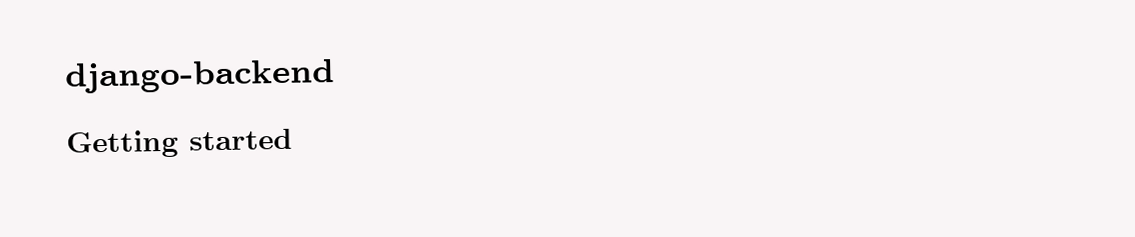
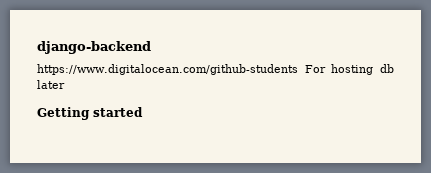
+ https://www.digitalocean.com/github-students For hosting db later

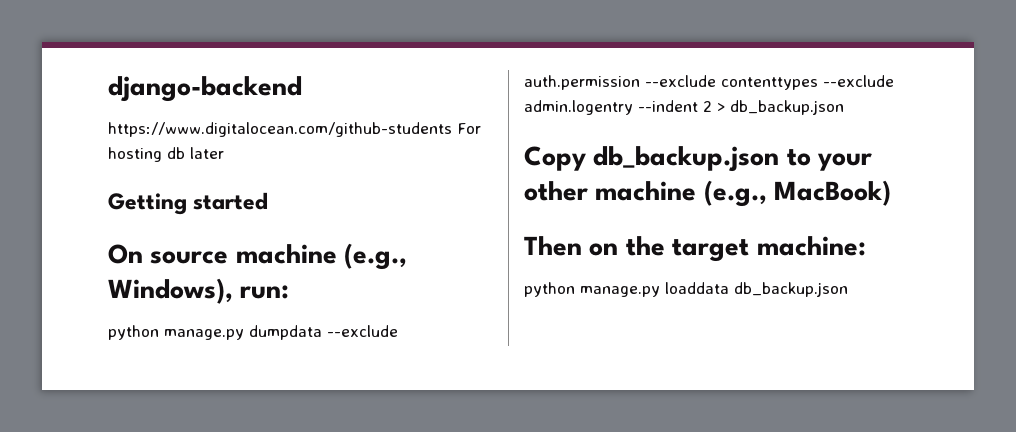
+ On source machine (e.g., Windows), run:
+ python manage.py dumpdata --exclude auth.permission --exclude contenttypes --exclude admin.logentry --indent 2 > db_backup.json
+ Copy db_backup.json to your other machine (e.g., MacBook)
+ Then on the target machine:
+ python manage.py loaddata db_backup.json

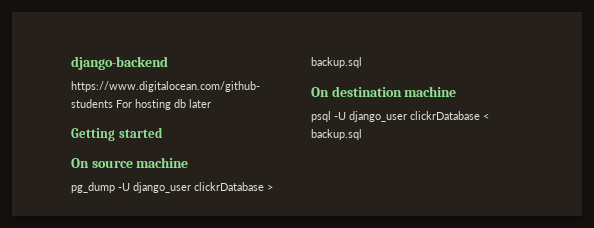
- On source machine (e.g., Windows), run:
- python manage.py dumpdata --exclude auth.permission --exclude contenttypes --exclude admin.logentry --indent 2 > db_backup.json
- Copy db_backup.json to your other machine (e.g., MacBook)
- Then on the target machine:
- python manage.py loaddata db_backup.json
+ On source machine
+ pg_dump -U django_user clickrDatabase > backup.sql
+ On destination machine
+ psql -U django_user clickrDatabase < backup.sql

